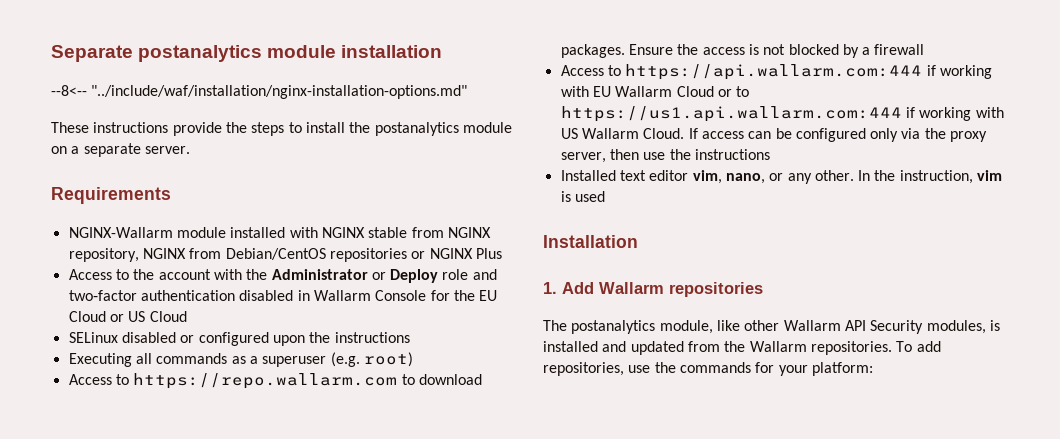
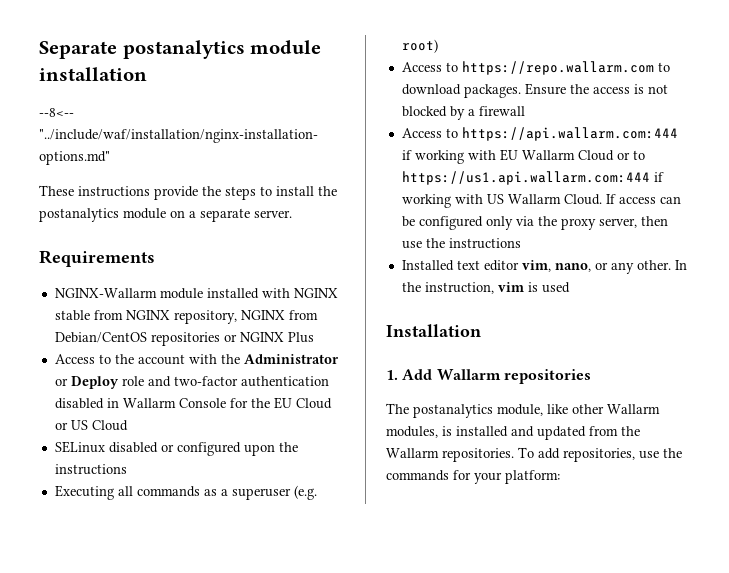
- The postanalytics module, like other Wallarm API Security modules, is installed and updated from the Wallarm repositories.
+ The postanalytics module, like other Wallarm modules, is installed and updated from the Wallarm repositories.

